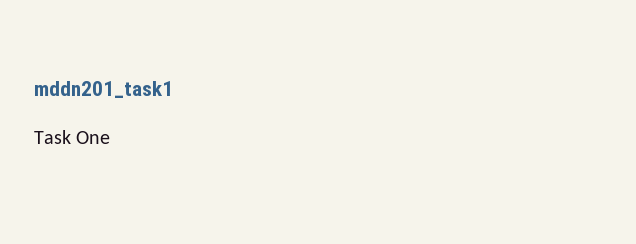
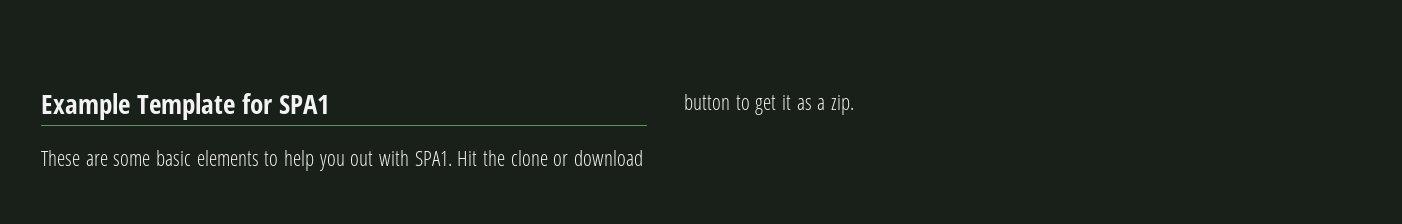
- mddn201_task1
- Task One
+ Example Template for SPA1
+ These are some basic elements to help you out with SPA1. Hit the clone or download button to get it as a zip.

